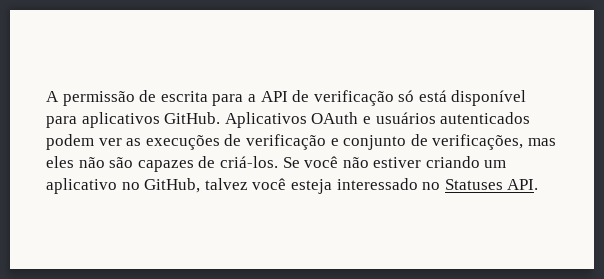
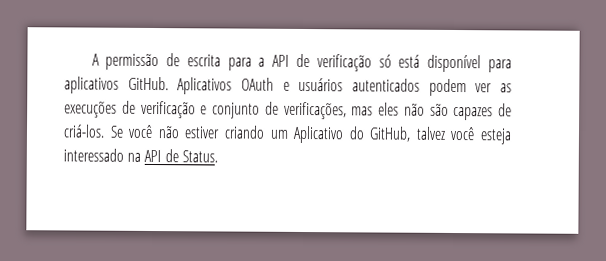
- Se você não estiver criando um aplicativo no GitHub, talvez você esteja interessado no Statuses API.
+ Se você não estiver criando um Aplicativo do GitHub, talvez você esteja interessado na API de Status.

